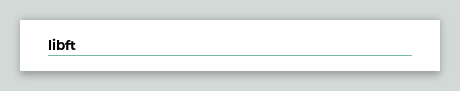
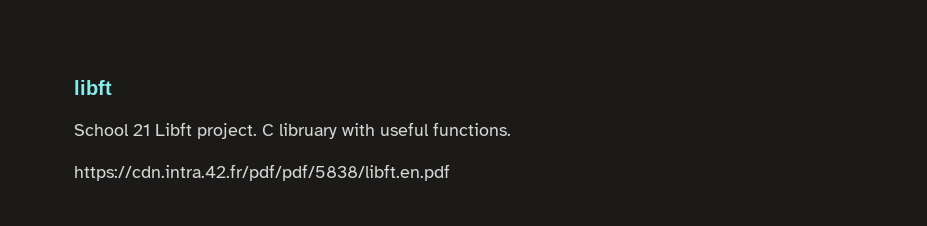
+ School 21 Libft project. C libruary with useful functions.
+ https://cdn.intra.42.fr/pdf/pdf/5838/libft.en.pdf

